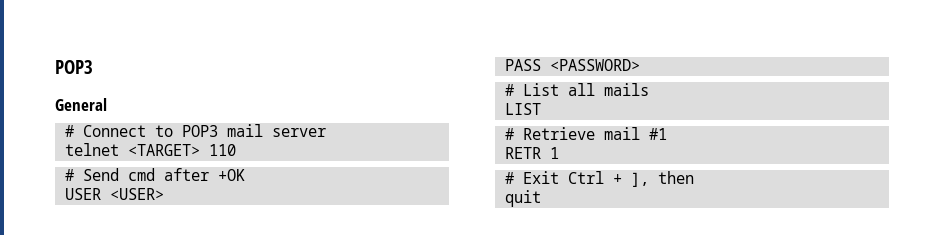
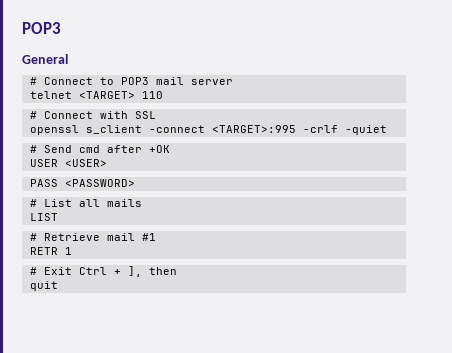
+ # Connect with SSL
+ openssl s_client -connect <TARGET>:995 -crlf -quiet

